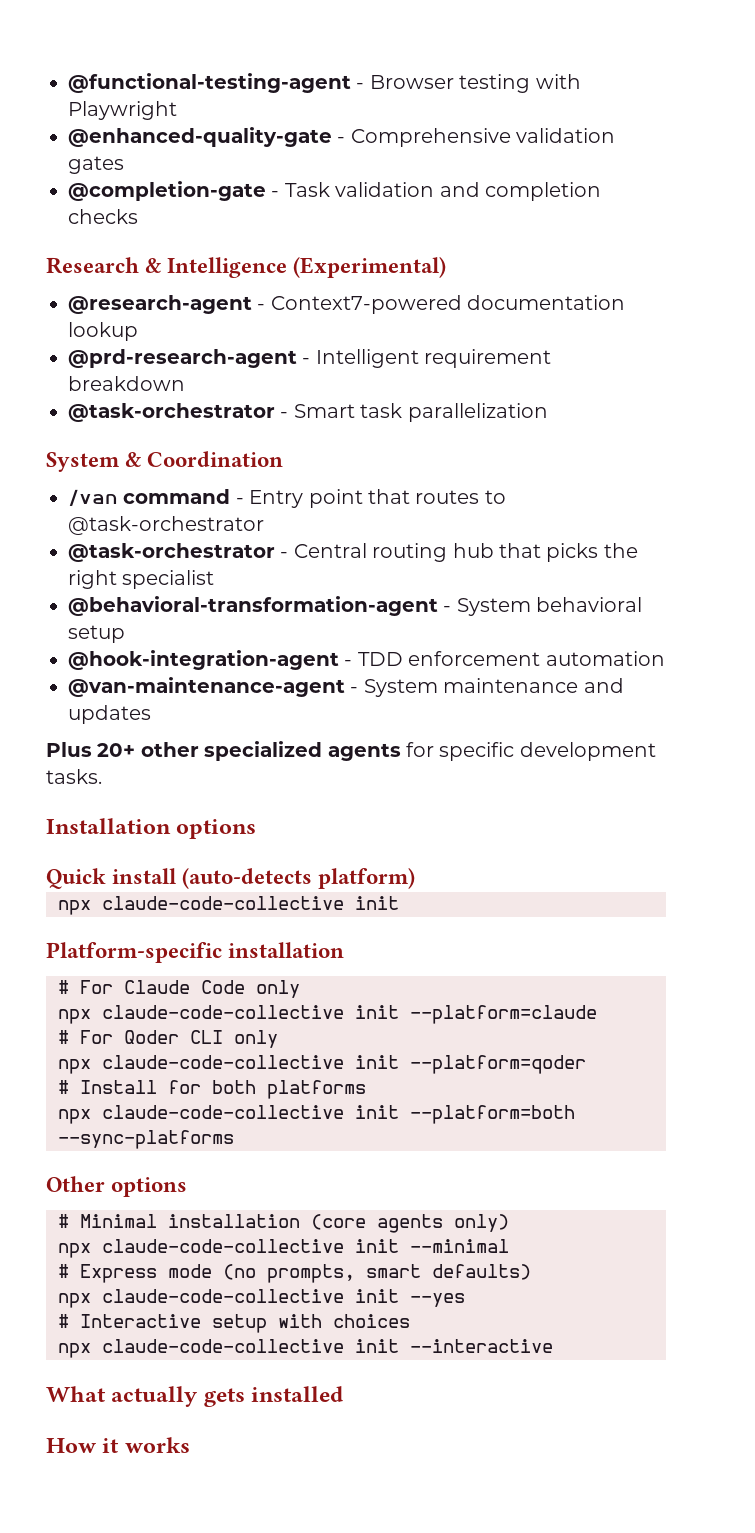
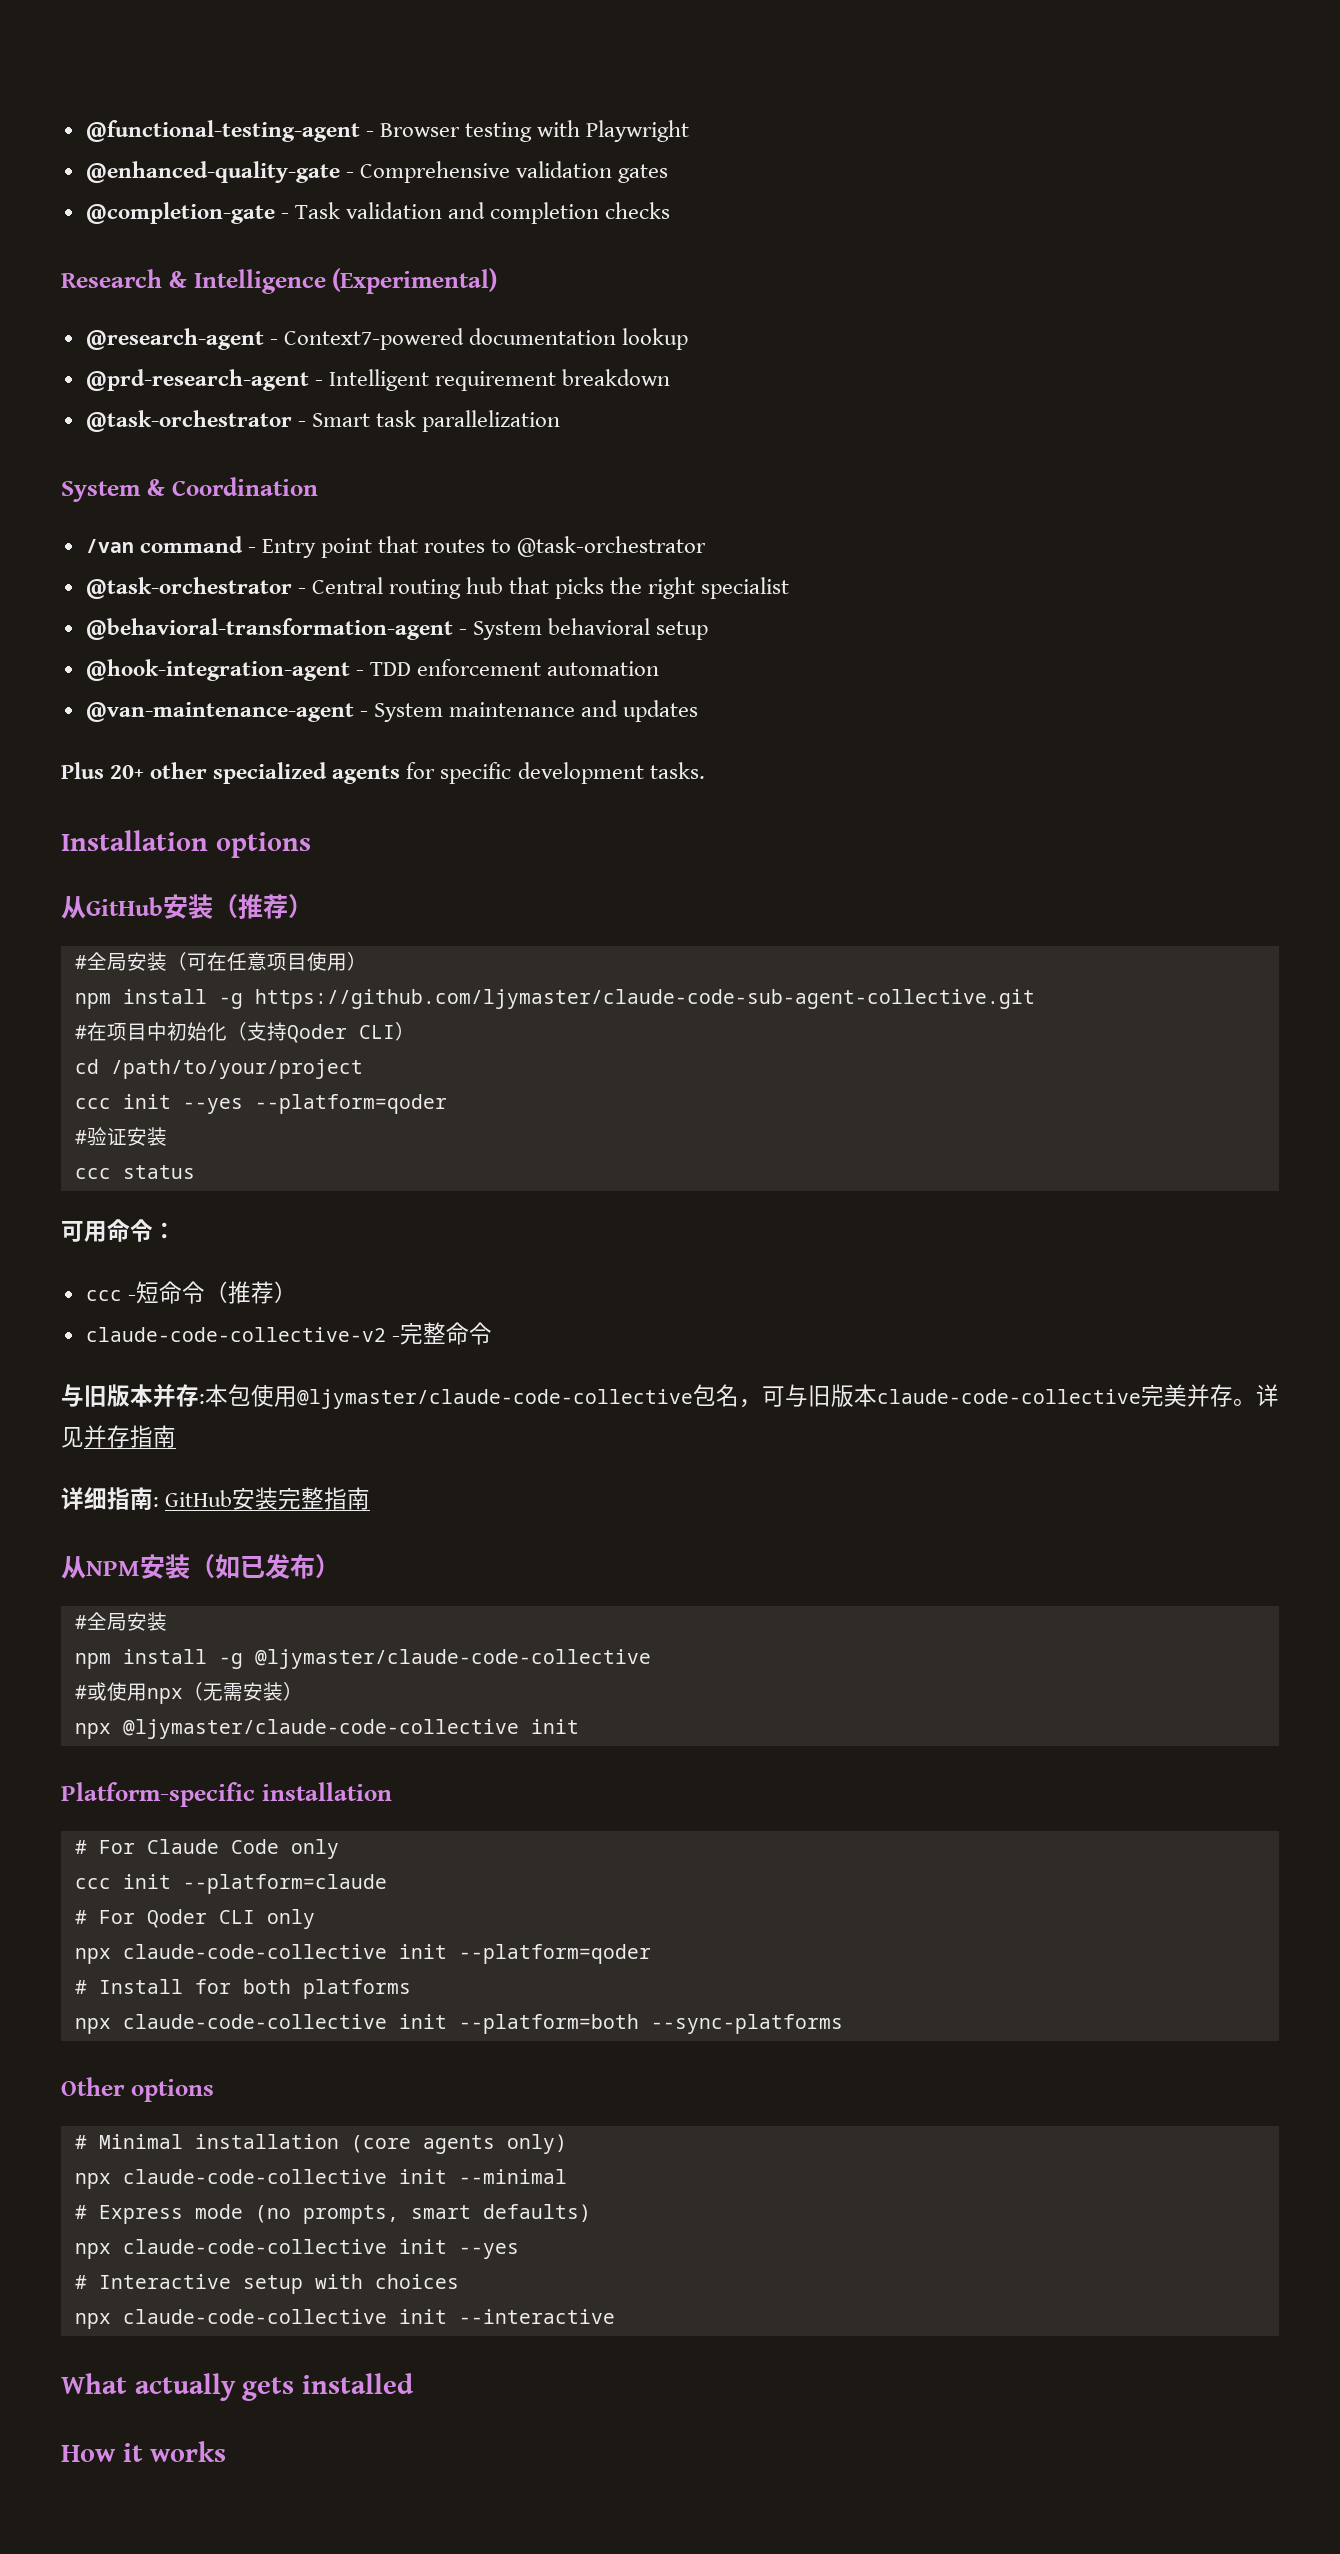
- Quick install (auto-detects platform)
- npx claude-code-collective init
+ 从GitHub安装（推荐）
+ #全局安装（可在任意项目使用）
+ npm install -g https://github.com/ljymaster/claude-code-sub-agent-collective.git
+ #在项目中初始化（支持Qoder CLI）
+ cd /path/to/your/project
+ ccc init --yes --platform=qoder
+ #验证安装
+ ccc status
+ 可用命令：
+ ccc -短命令（推荐）
+ claude-code-collective-v2 -完整命令
+ 与旧版本并存:本包使用@ljymaster/claude-code-collective包名，可与旧版本claude-code-collective完美并存。详见并存指南
+ 详细指南: GitHub安装完整指南
+ 从NPM安装（如已发布）
+ #全局安装
+ npm install -g @ljymaster/claude-code-collective
+ #或使用npx（无需安装）
+ npx @ljymaster/claude-code-collective init
- npx claude-code-collective init --platform=claude
+ ccc init --platform=claude

